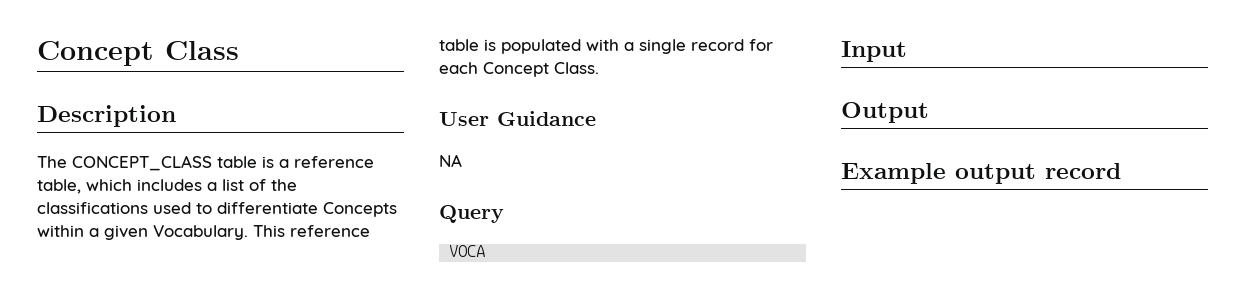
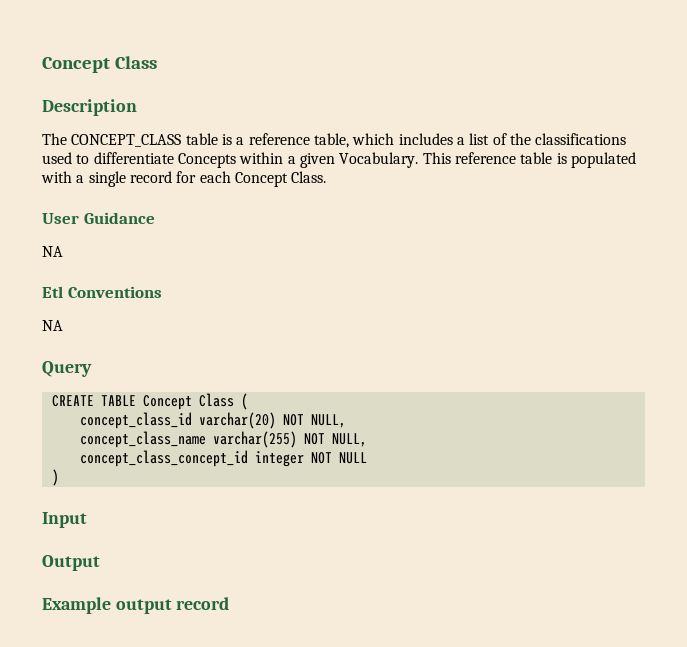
+ Etl Conventions
+ NA
  Query
- VOCA
+ CREATE TABLE Concept Class (
+ concept_class_id varchar(20) NOT NULL,
+ concept_class_name varchar(255) NOT NULL,
+ concept_class_concept_id integer NOT NULL
+ )

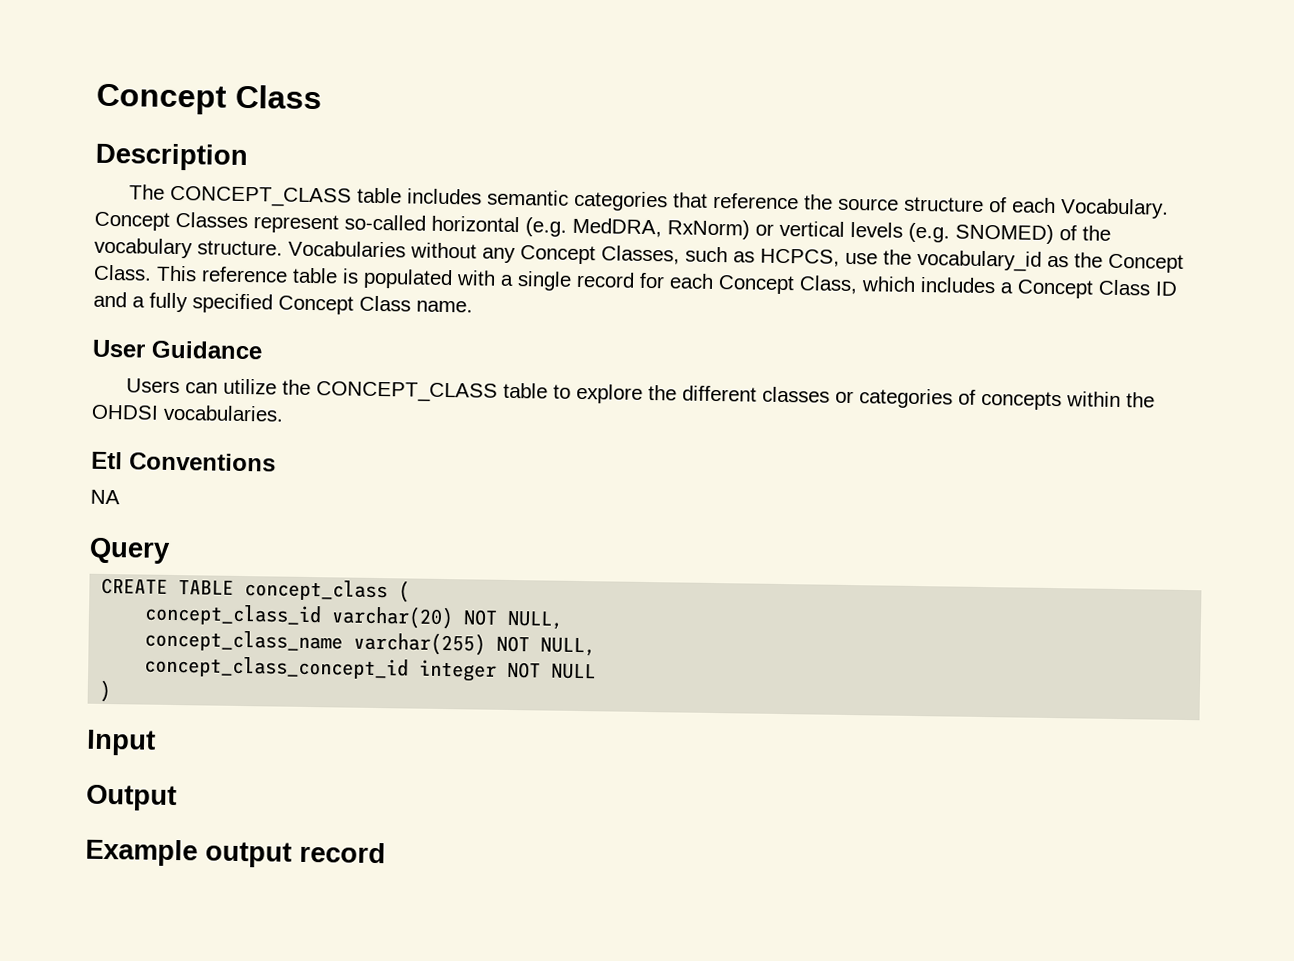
- The CONCEPT_CLASS table is a reference table, which includes a list of the classifications used to differentiate Concepts within a given Vocabulary.
+ The CONCEPT_CLASS table includes semantic categories that reference the source structure of each Vocabulary. Concept Classes represent so-called horizontal (e.g. MedDRA, RxNorm) or vertical levels (e.g. SNOMED) of the vocabulary structure. Vocabularies without any Concept Classes, such as HCPCS, use the vocabulary_id as the Concept Class.
- This reference table is populated with a single record for each Concept Class.
+ This reference table is populated with a single record for each Concept Class, which includes a Concept Class ID and a fully specified Concept Class name.
  User Guidance
- NA
+ Users can utilize the CONCEPT_CLASS table to explore the different classes or categories of concepts within the OHDSI vocabularies.
- CREATE TABLE Concept Class (
+ CREATE TABLE concept_class (

